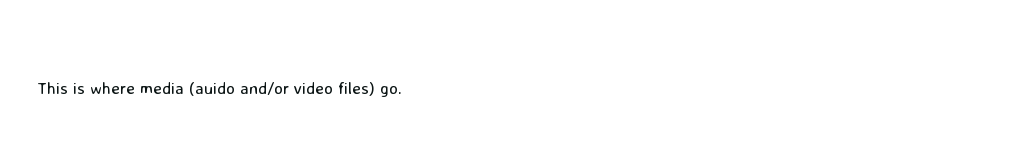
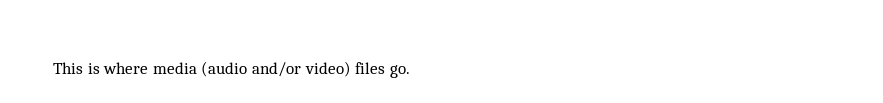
- This is where media (auido and/or video files) go.
+ This is where media (audio and/or video) files go.

